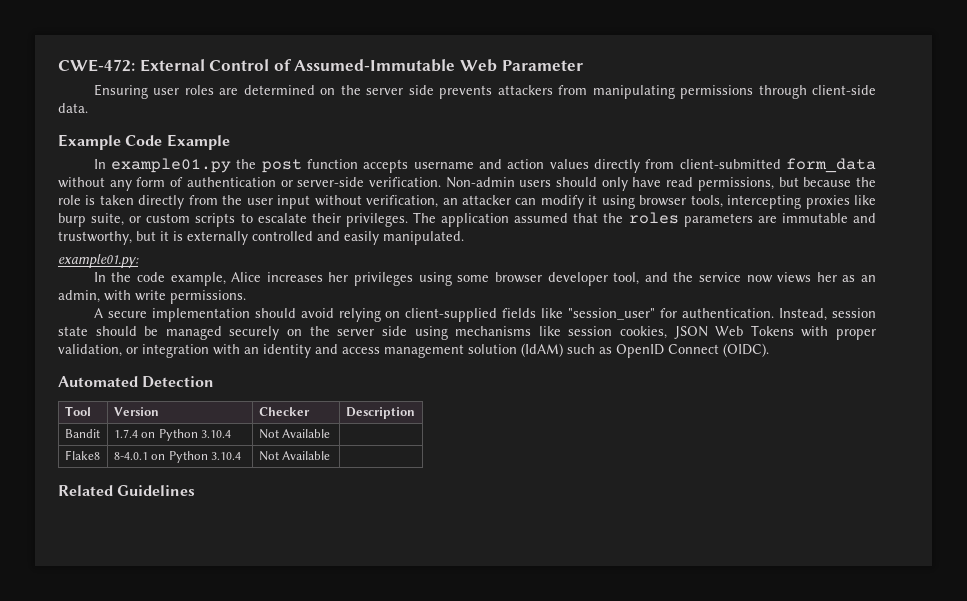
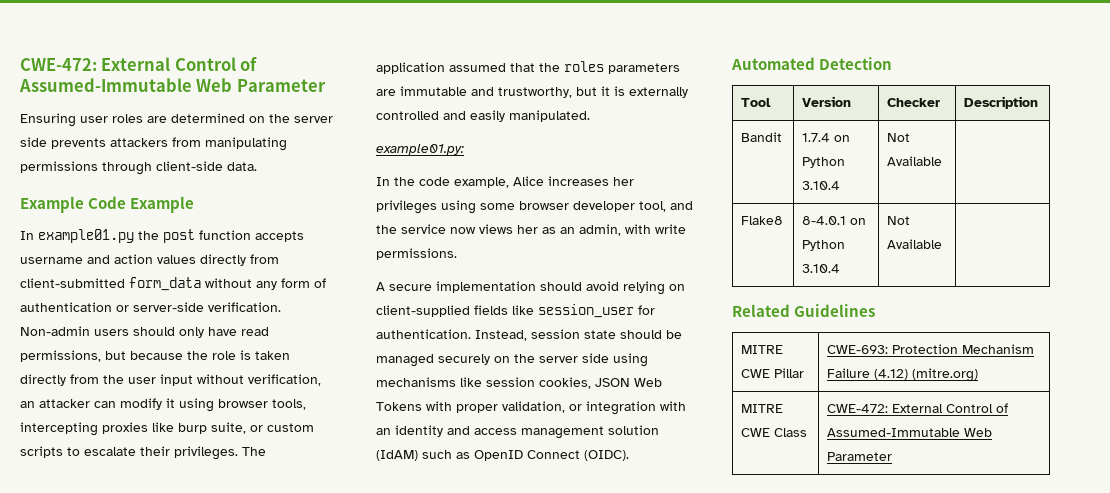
- A secure implementation should avoid relying on client-supplied fields like "session_user" for authentication.
+ A secure implementation should avoid relying on client-supplied fields like session_user for authentication.
+ MITRE CWE Pillar | CWE-693: Protection Mechanism Failure (4.12) (mitre.org)
+ MITRE CWE Class | CWE-472: External Control of Assumed-Immutable Web Parameter

